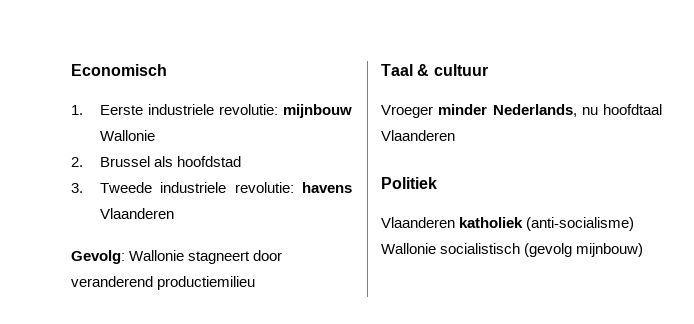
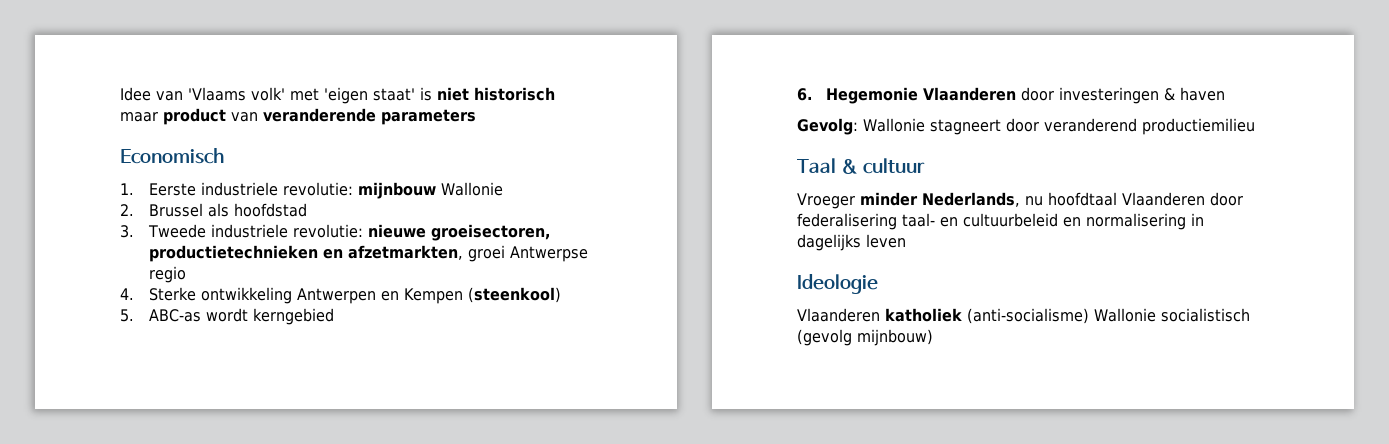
+ Idee van 'Vlaams volk' met 'eigen staat' is niet historisch maar product van veranderende parameters
- 3. Tweede industriele revolutie: havens Vlaanderen
+ 3. Tweede industriele revolutie: nieuwe groeisectoren, productietechnieken en afzetmarkten, groei Antwerpse regio
+ 4. Sterke ontwikkeling Antwerpen en Kempen (steenkool)
+ 5. ABC-as wordt kerngebied
+ 6. Hegemonie Vlaanderen door investeringen & haven
- Vroeger minder Nederlands, nu hoofdtaal Vlaanderen
- Politiek
+ Vroeger minder Nederlands, nu hoofdtaal Vlaanderen door federalisering taal- en cultuurbeleid en normalisering in dagelijks leven
+ Ideologie

